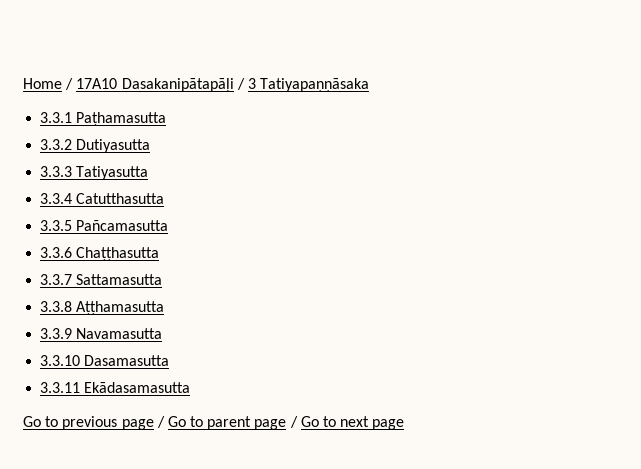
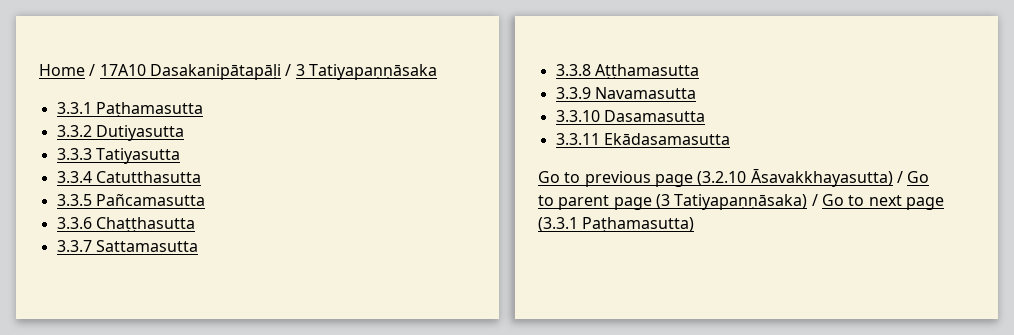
- Go to previous page / Go to parent page / Go to next page
+ Go to previous page (3.2.10 Āsavakkhayasutta) / Go to parent page (3 Tatiyapaṇṇāsaka) / Go to next page (3.3.1 Paṭhamasutta)

